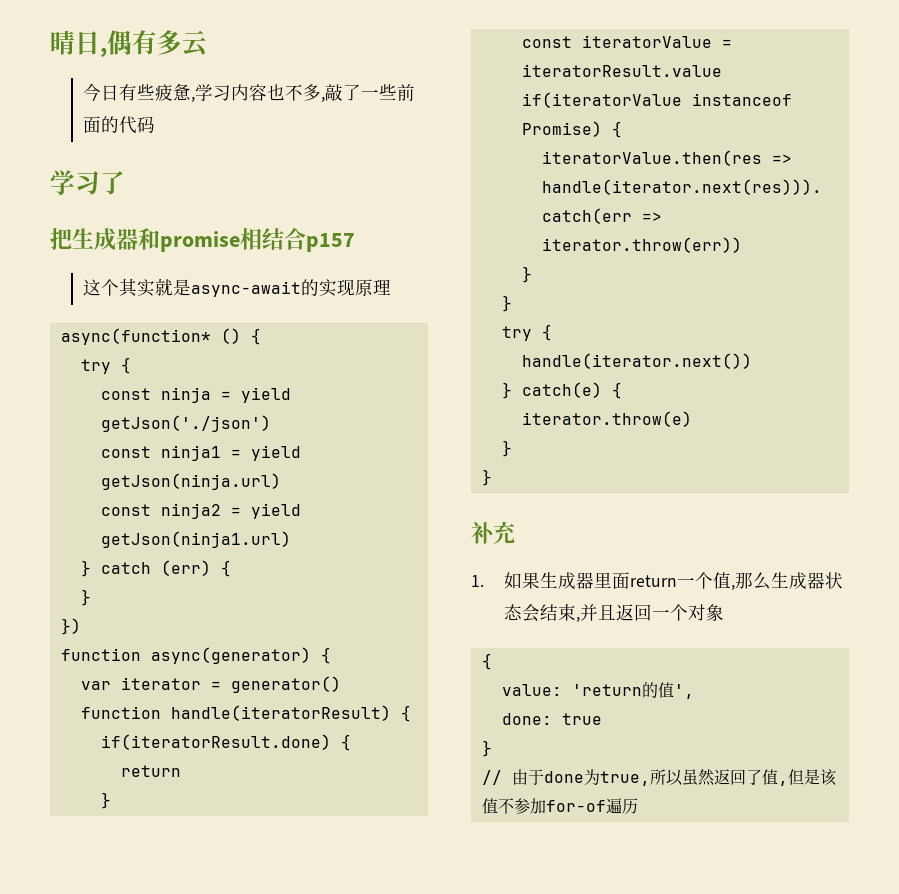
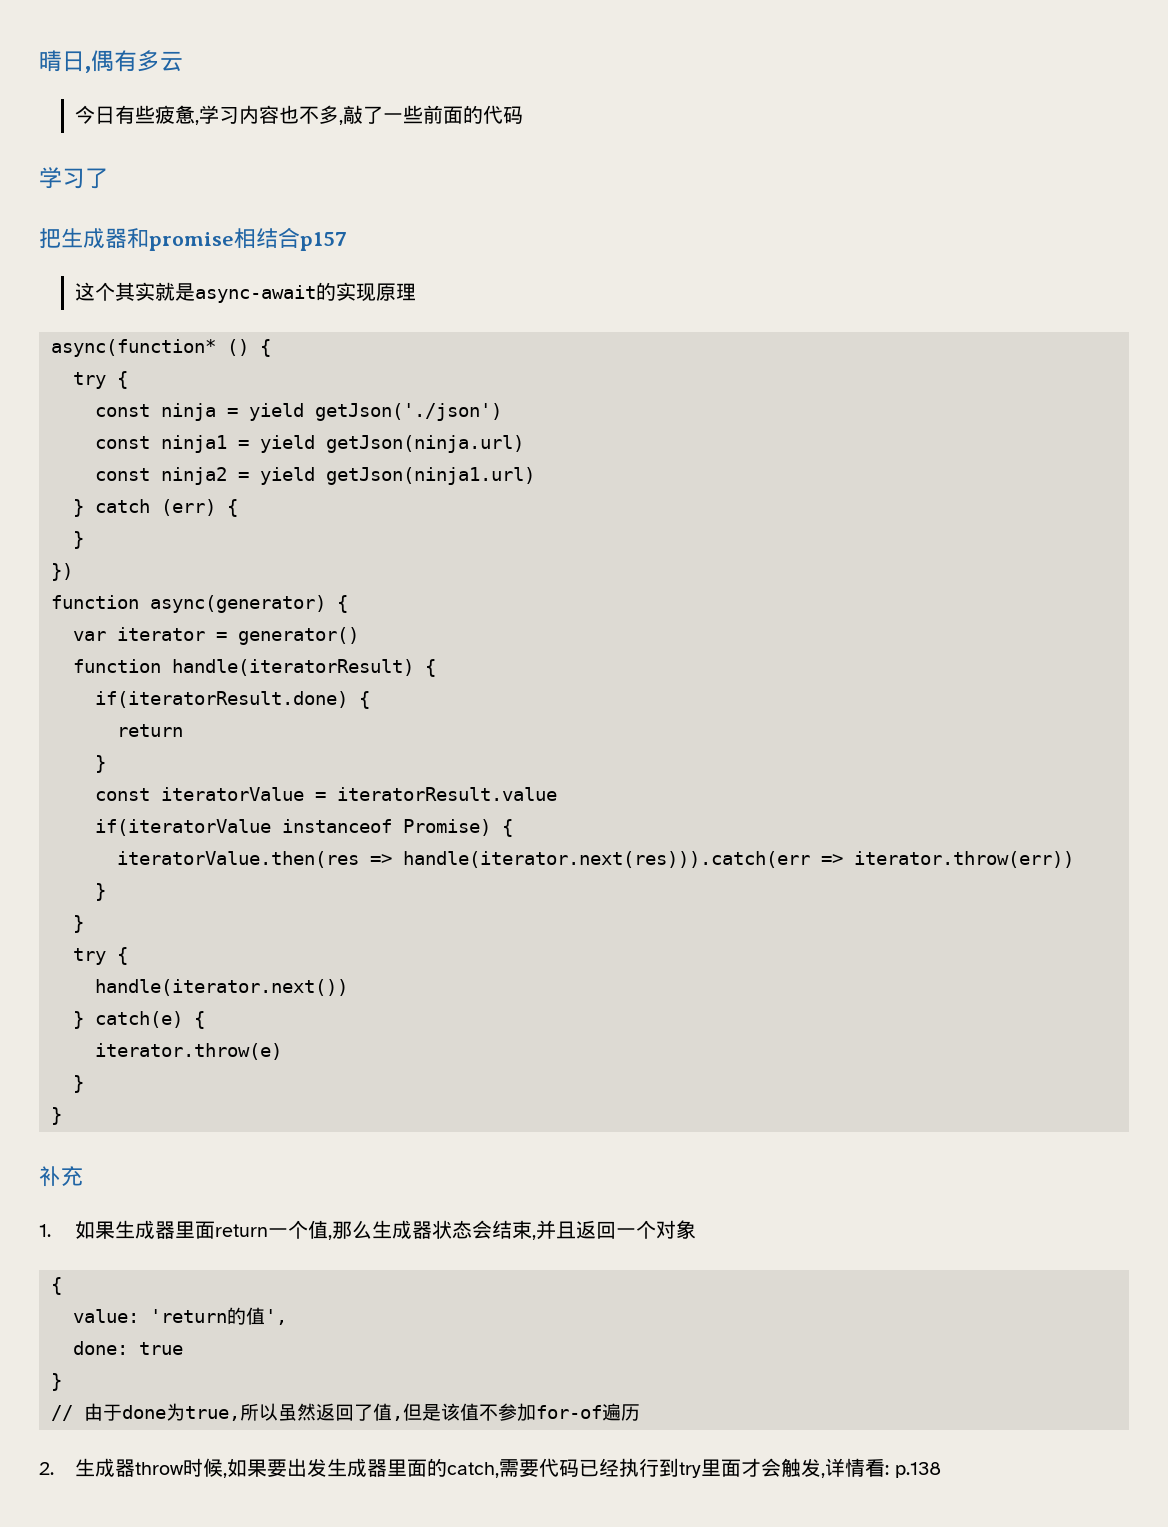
+ 2.生成器throw时候,如果要出发生成器里面的catch,需要代码已经执行到try里面才会触发,详情看: p.138

